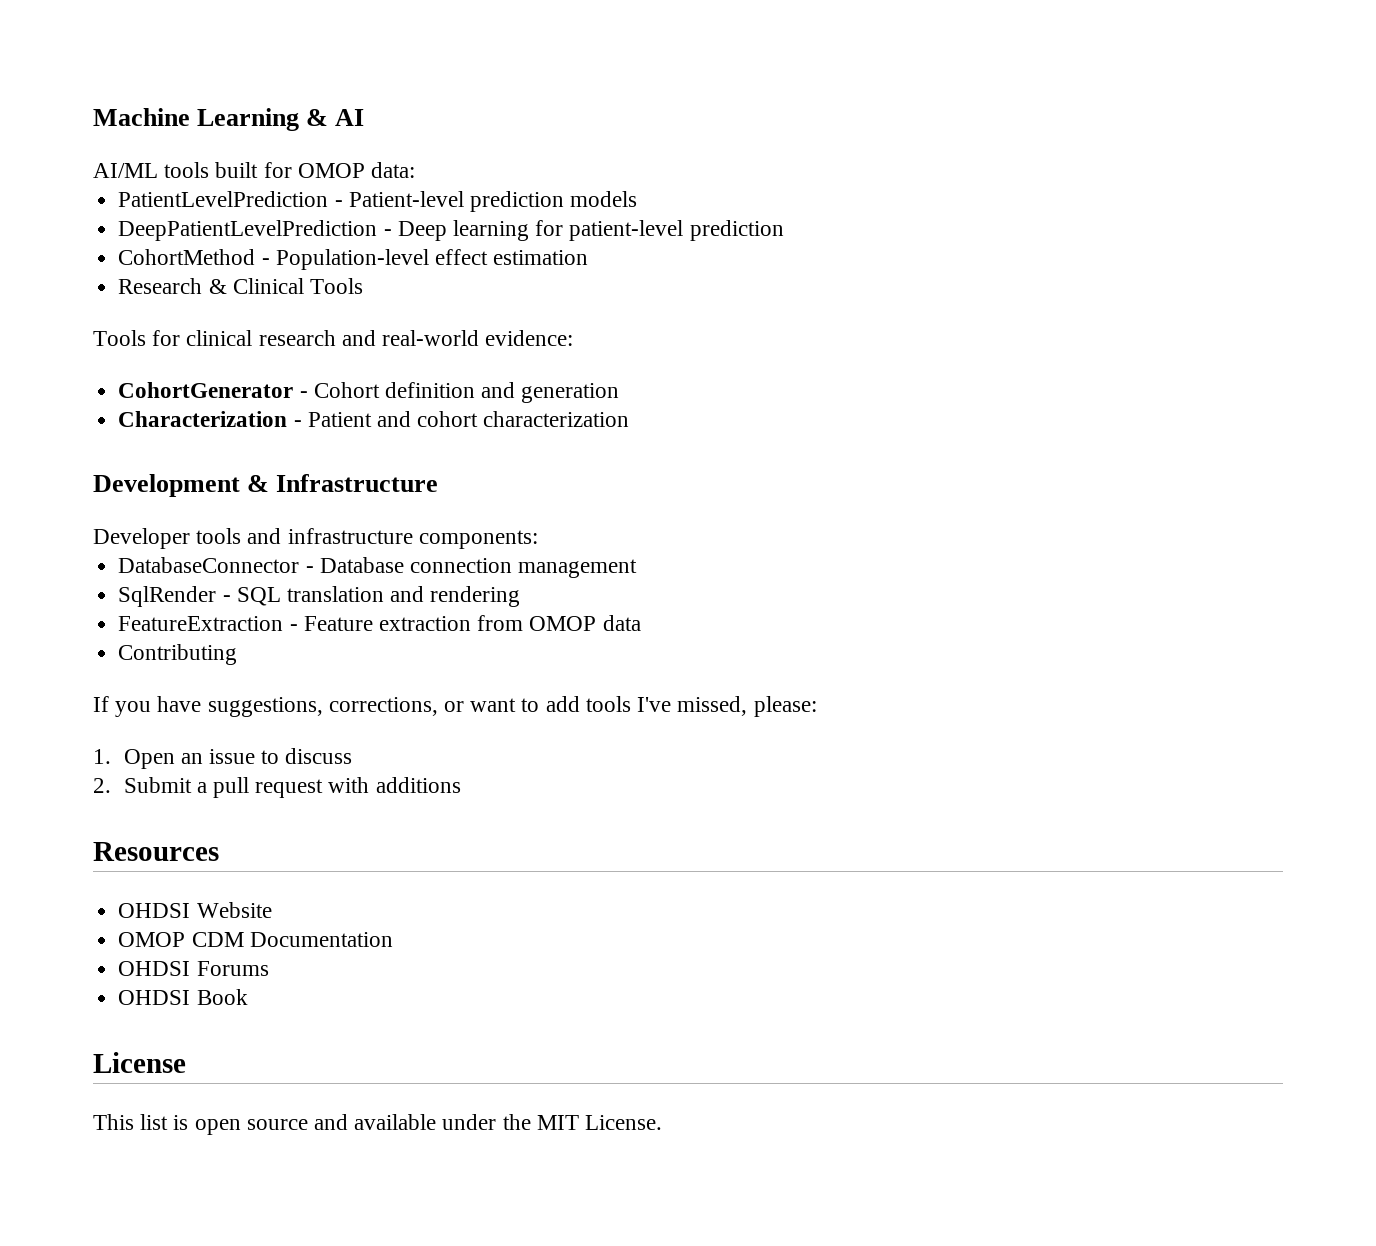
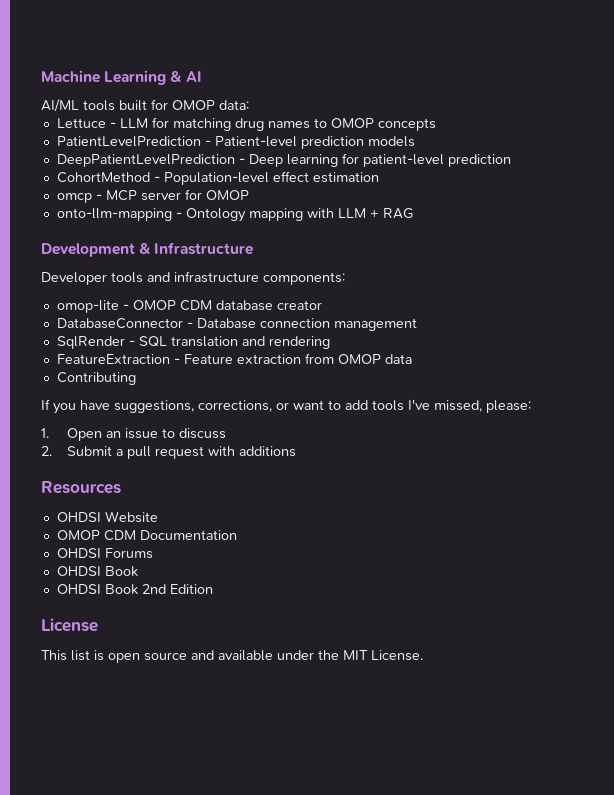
+ Lettuce - LLM for matching drug names to OMOP concepts
- Research & Clinical Tools
- Tools for clinical research and real-world evidence:
- CohortGenerator - Cohort definition and generation
- Characterization - Patient and cohort characterization
+ omcp - MCP server for OMOP
+ onto-llm-mapping - Ontology mapping with LLM + RAG
+ omop-lite - OMOP CDM database creator
+ OHDSI Book 2nd Edition

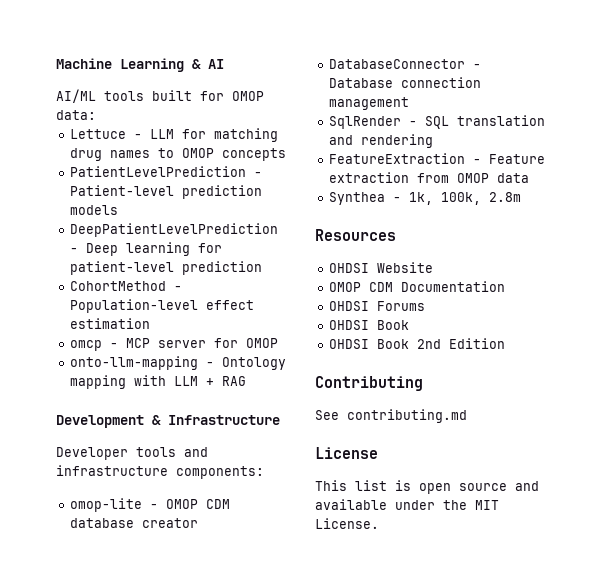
- Contributing
- If you have suggestions, corrections, or want to add tools I've missed, please:
- 1. Open an issue to discuss
- 2. Submit a pull request with additions
+ Synthea - 1k, 100k, 2.8m
+ Contributing
+ See contributing.md

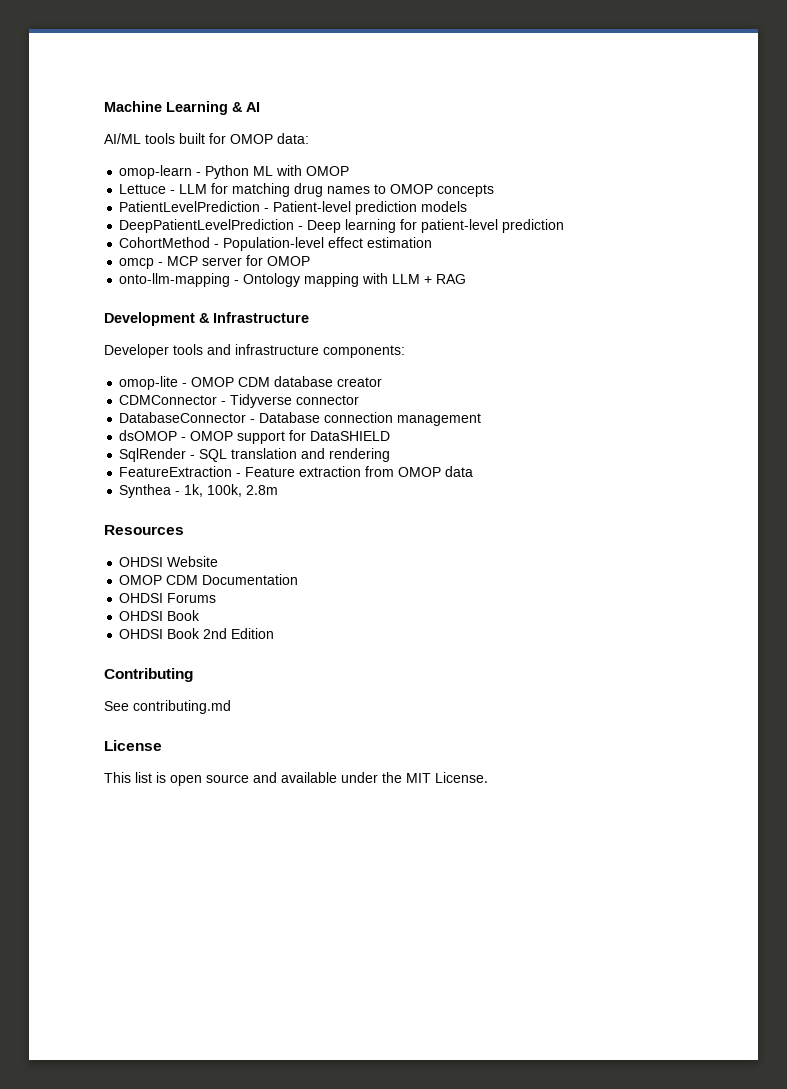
+ omop-learn - Python ML with OMOP
+ CDMConnector - Tidyverse connector
+ dsOMOP - OMOP support for DataSHIELD

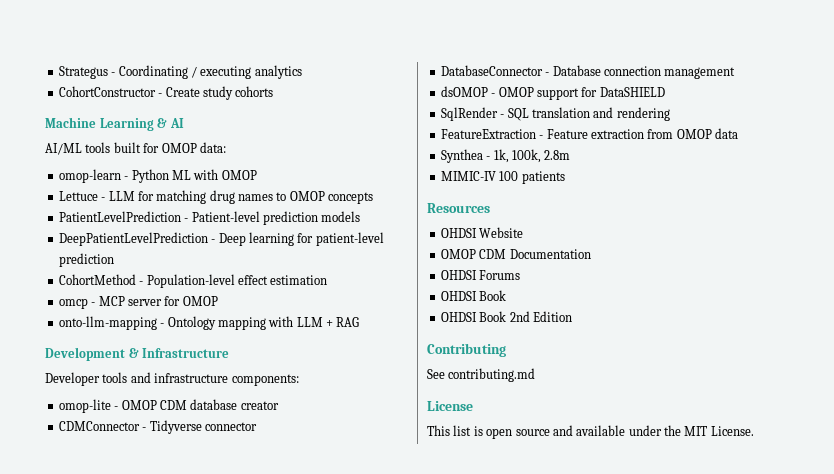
+ Strategus - Coordinating / executing analytics
+ CohortConstructor - Create study cohorts
+ MIMIC-IV 100 patients

